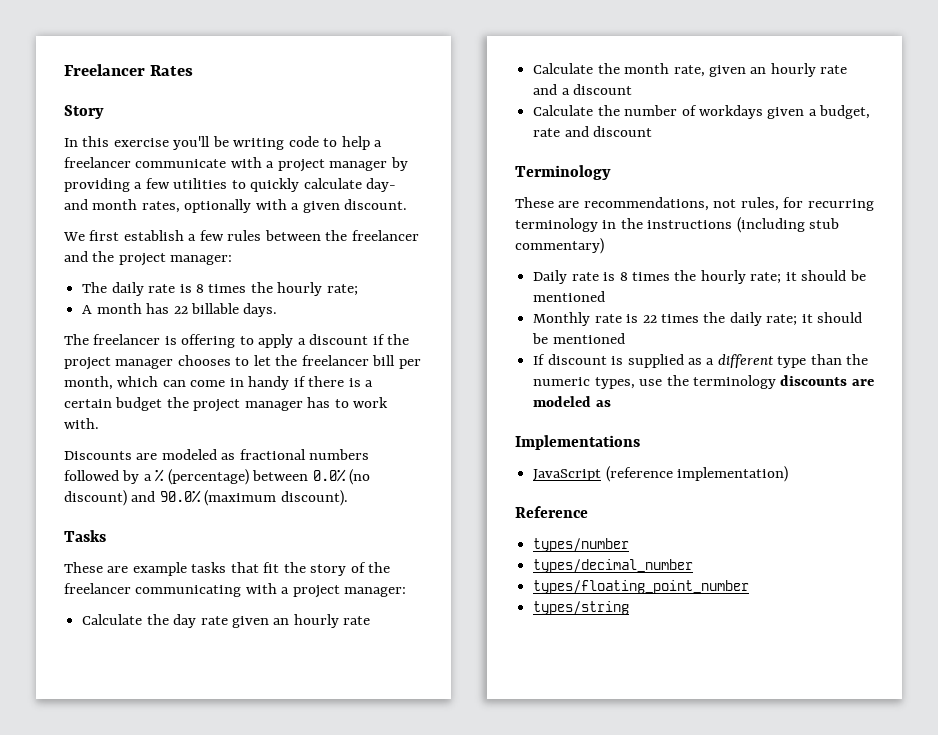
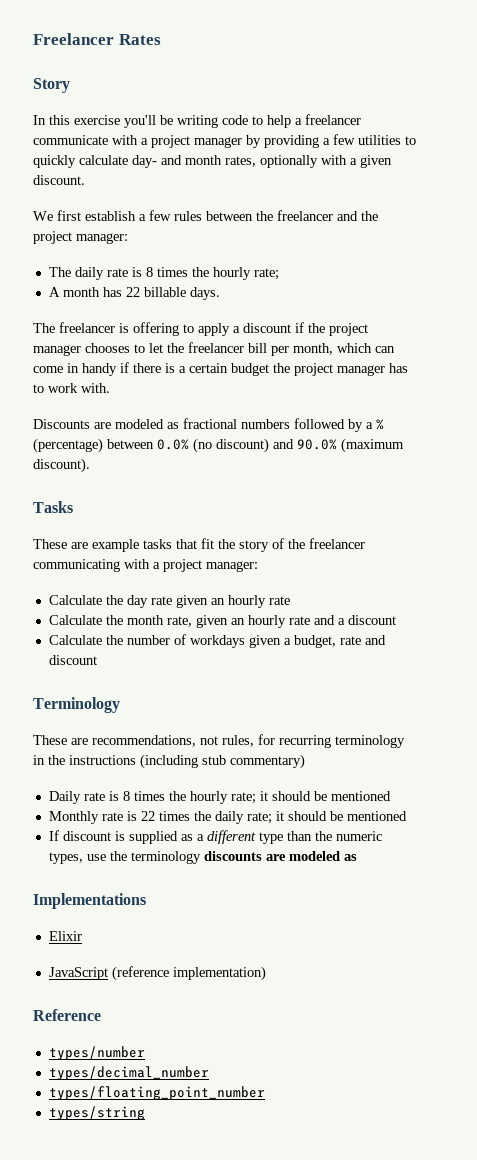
+ Elixir

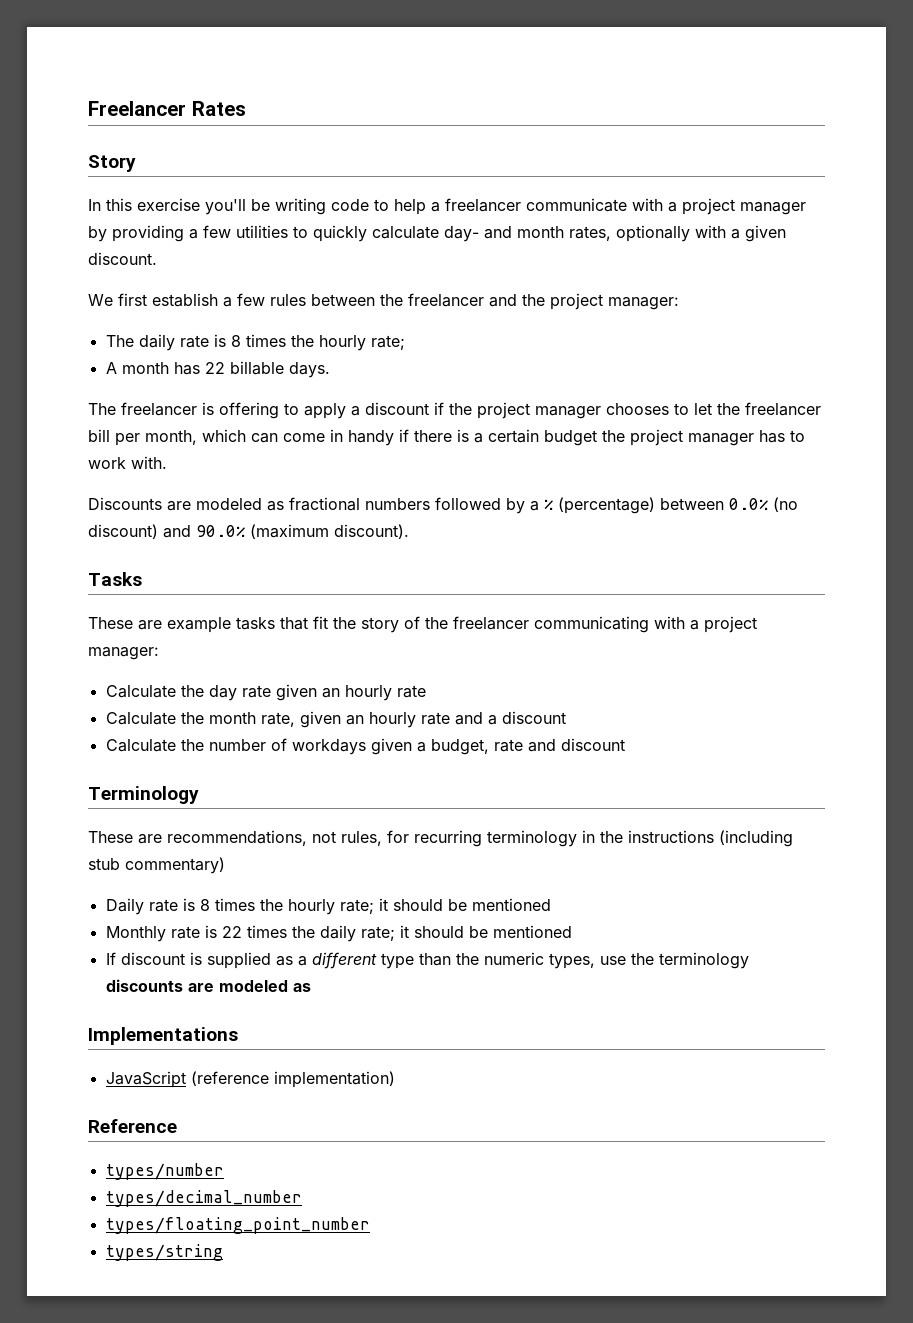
- Elixir

